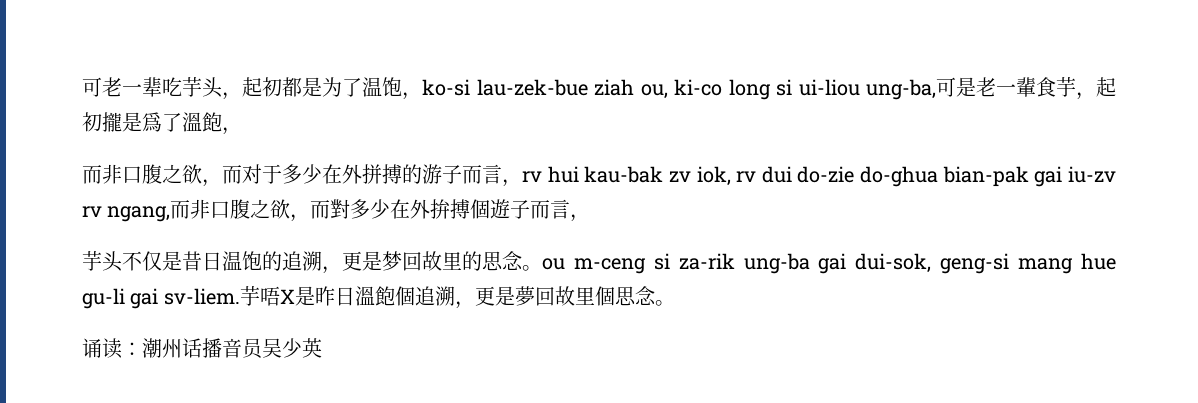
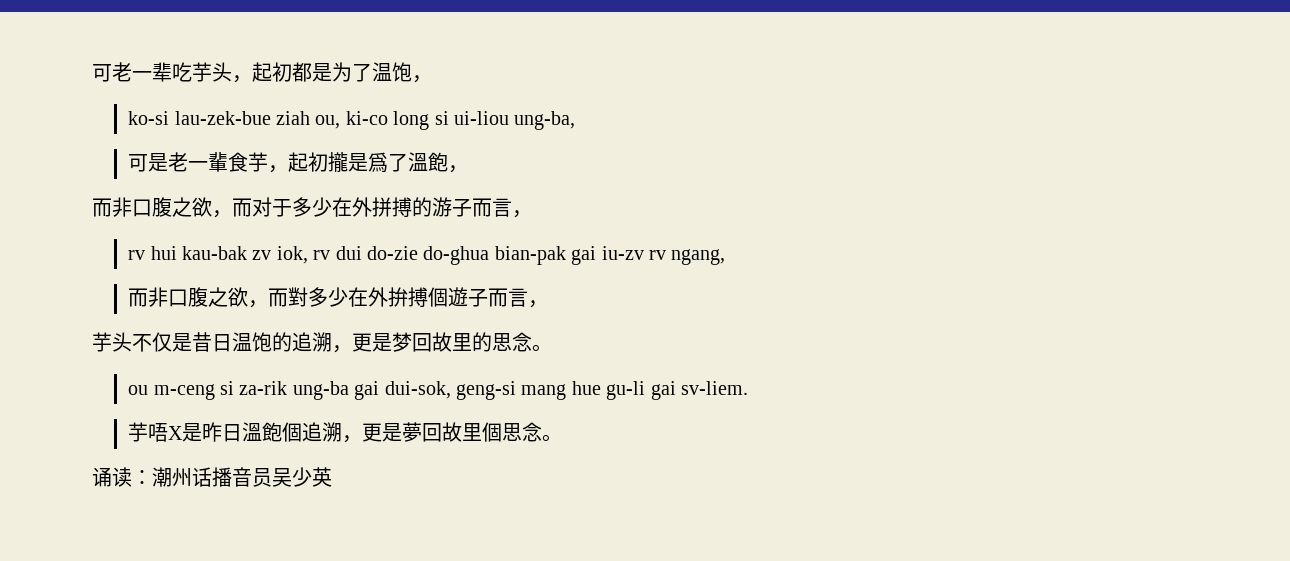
- 可老一辈吃芋头，起初都是为了温饱，ko-si lau-zek-bue ziah ou, ki-co long si ui-liou ung-ba,可是老一輩食芋，起初攏是爲了溫飽，
+ 可老一辈吃芋头，起初都是为了温饱，
+ ko-si lau-zek-bue ziah ou, ki-co long si ui-liou ung-ba,
+ 可是老一輩食芋，起初攏是爲了溫飽，
- 而非口腹之欲，而对于多少在外拼搏的游子而言，rv hui kau-bak zv iok, rv dui do-zie do-ghua bian-pak gai iu-zv rv ngang,而非口腹之欲，而對多少在外拚搏個遊子而言，
+ 而非口腹之欲，而对于多少在外拼搏的游子而言，
+ rv hui kau-bak zv iok, rv dui do-zie do-ghua bian-pak gai iu-zv rv ngang,
+ 而非口腹之欲，而對多少在外拚搏個遊子而言，
- 芋头不仅是昔日温饱的追溯，更是梦回故里的思念。ou m-ceng si za-rik ung-ba gai dui-sok, geng-si mang hue gu-li gai sv-liem.芋唔X是昨日溫飽個追溯，更是夢回故里個思念。
+ 芋头不仅是昔日温饱的追溯，更是梦回故里的思念。
+ ou m-ceng si za-rik ung-ba gai dui-sok, geng-si mang hue gu-li gai sv-liem.
+ 芋唔X是昨日溫飽個追溯，更是夢回故里個思念。

